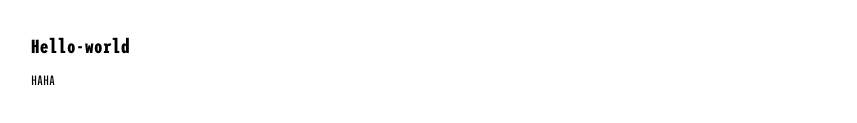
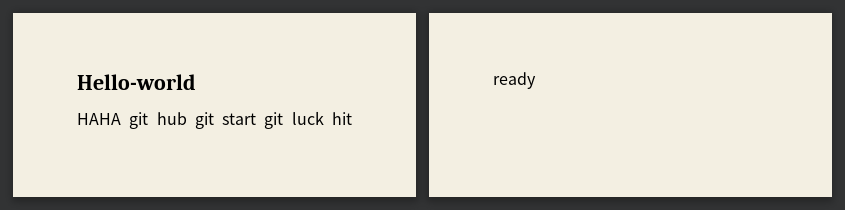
- HAHA
+ HAHA git hub git start git luck hit ready

